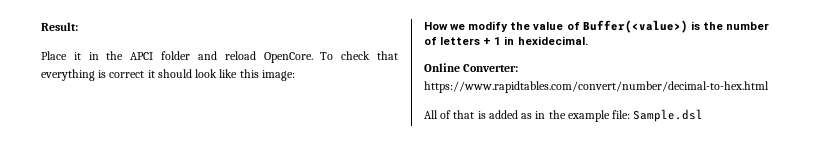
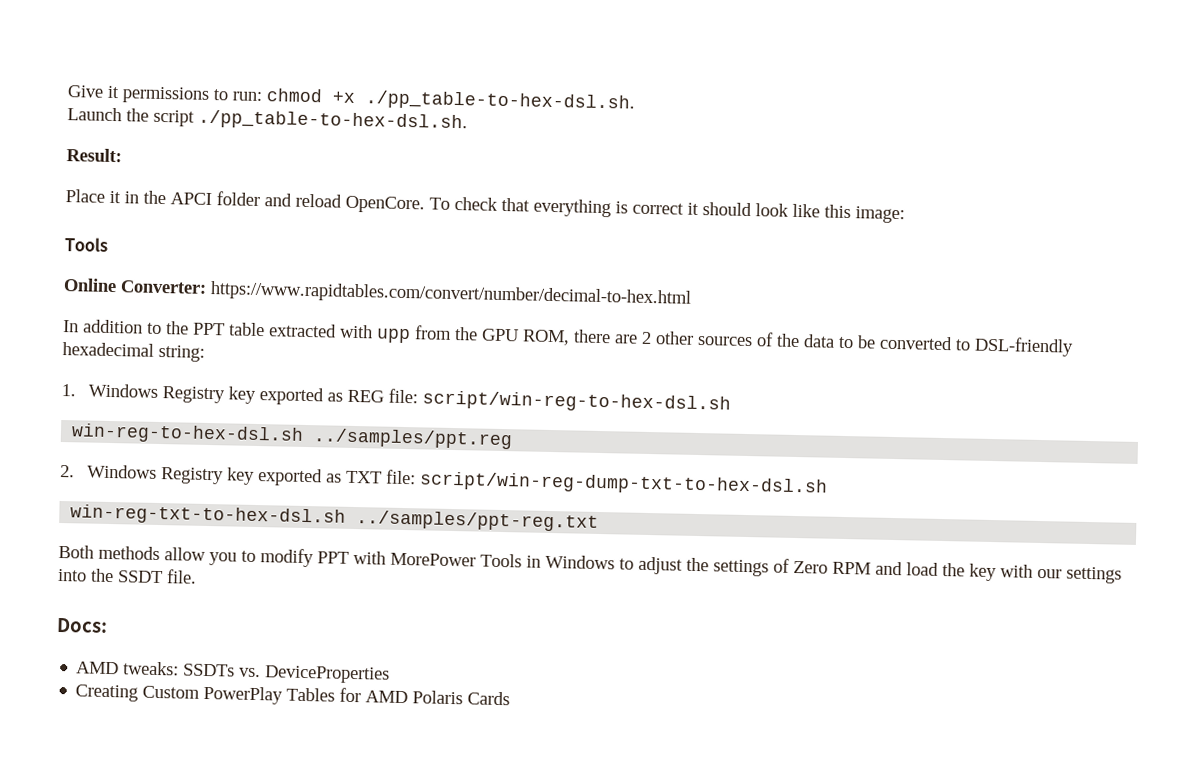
+ Give it permissions to run: chmod +x ./pp_table-to-hex-dsl.sh.
+ Launch the script ./pp_table-to-hex-dsl.sh.
  To check that everything is correct it should look like this image:
- How we modify the value of Buffer(<value>) is the number of letters + 1 in hexidecimal.
+ Tools
  Online Converter: https://www.rapidtables.com/convert/number/decimal-to-hex.html
- All of that is added as in the example file: Sample.dsl
+ In addition to the PPT table extracted with upp from the GPU ROM, there are 2 other sources of the data to be converted to DSL-friendly hexadecimal string:
+ 1. Windows Registry key exported as REG file: script/win-reg-to-hex-dsl.sh
+ win-reg-to-hex-dsl.sh ../samples/ppt.reg
+ 2. Windows Registry key exported as TXT file: script/win-reg-dump-txt-to-hex-dsl.sh
+ win-reg-txt-to-hex-dsl.sh ../samples/ppt-reg.txt
+ Both methods allow you to modify PPT with MorePower Tools in Windows to adjust the settings of Zero RPM and load the key with our settings into the SSDT file.
+ Docs:
+ AMD tweaks: SSDTs vs. DeviceProperties
+ Creating Custom PowerPlay Tables for AMD Polaris Cards

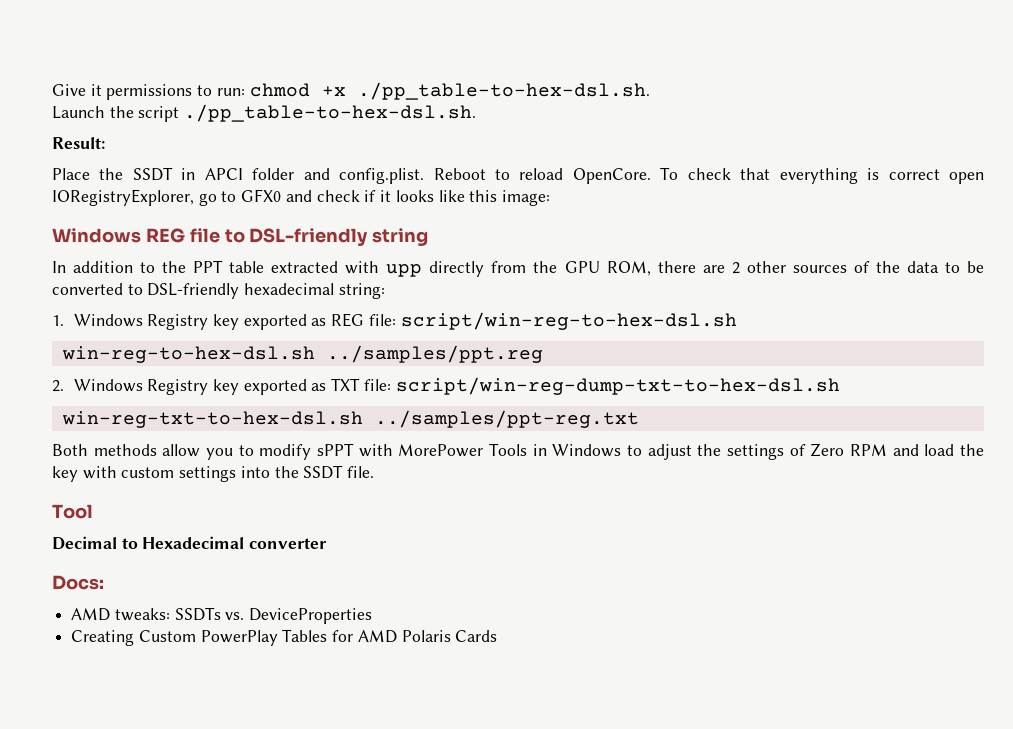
- Place it in the APCI folder and reload OpenCore.
+ Place the SSDT in APCI folder and config.plist. Reboot to reload OpenCore.
- To check that everything is correct it should look like this image:
- Tools
- Online Converter: https://www.rapidtables.com/convert/number/decimal-to-hex.html
+ To check that everything is correct open IORegistryExplorer, go to GFX0 and check if it looks like this image:
+ Windows REG file to DSL-friendly string
- In addition to the PPT table extracted with upp from the GPU ROM, there are 2 other sources of the data to be converted to DSL-friendly hexadecimal string:
+ In addition to the PPT table extracted with upp directly from the GPU ROM, there are 2 other sources of the data to be converted to DSL-friendly hexadecimal string:
- Both methods allow you to modify PPT with MorePower Tools in Windows to adjust the settings of Zero RPM and load the key with our settings into the SSDT file.
+ Both methods allow you to modify sPPT with MorePower Tools in Windows to adjust the settings of Zero RPM and load the key with custom settings into the SSDT file.
+ Tool
+ Decimal to Hexadecimal converter

